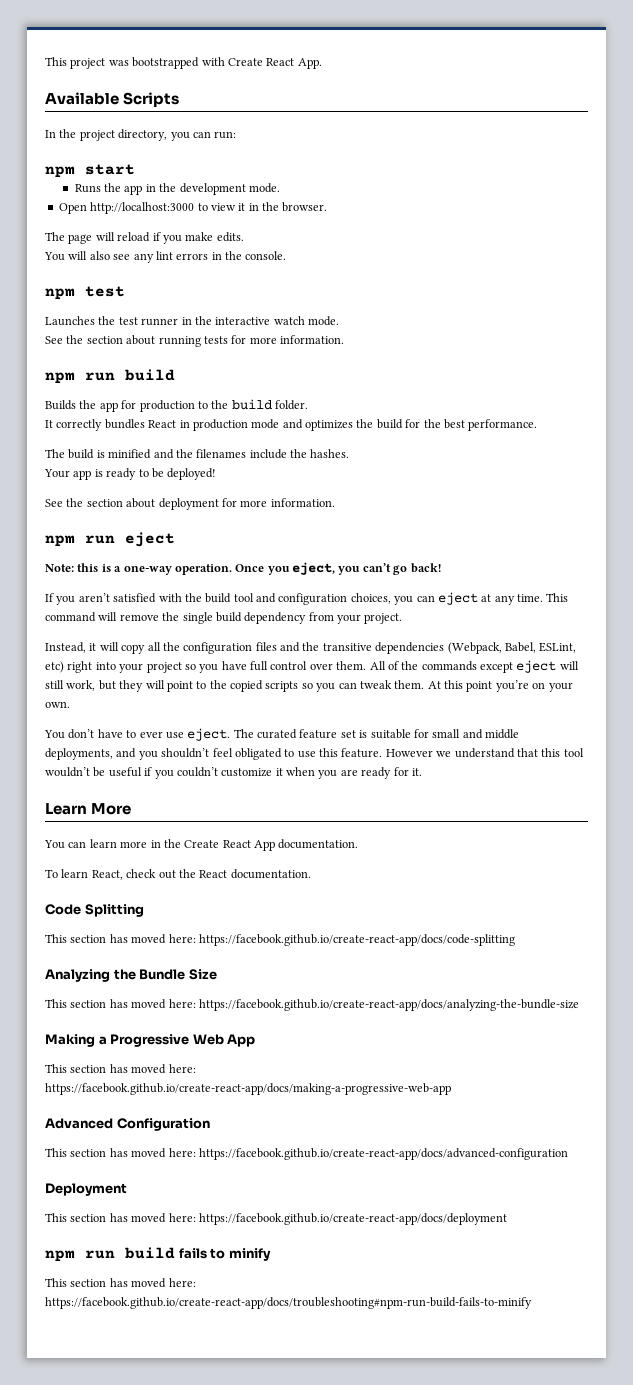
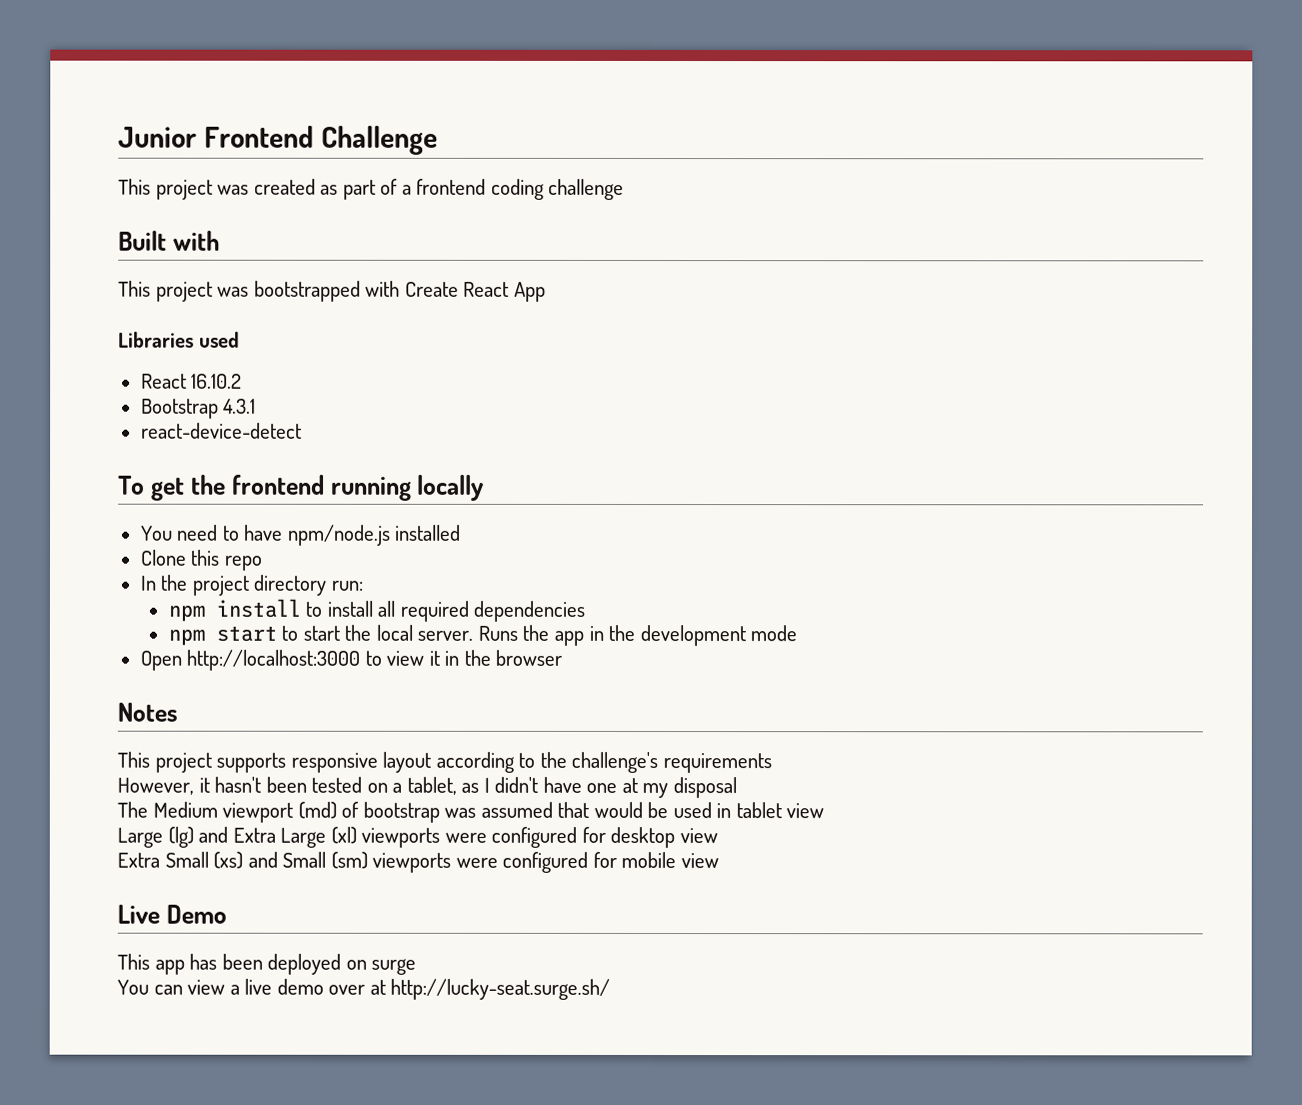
+ Junior Frontend Challenge
+ This project was created as part of a frontend coding challenge
+ Built with
- This project was bootstrapped with Create React App.
- Available Scripts
- In the project directory, you can run:
- npm start
- Runs the app in the development mode.
+ This project was bootstrapped with Create React App
+ Libraries used
+ React 16.10.2
+ Bootstrap 4.3.1
+ react-device-detect
+ To get the frontend running locally
+ You need to have npm/node.js installed
+ Clone this repo
+ In the project directory run:
+ npm install to install all required dependencies
+ npm start to start the local server. Runs the app in the development mode
- Open http://localhost:3000 to view it in the browser.
- The page will reload if you make edits.
- You will also see any lint errors in the console.
- npm test
- Launches the test runner in the interactive watch mode.
- See the section about running tests for more information.
- npm run build
- Builds the app for production to the build folder.
- It correctly bundles React in production mode and optimizes the build for the best performance.
- The build is minified and the filenames include the hashes.
- Your app is ready to be deployed!
- See the section about deployment for more information.
- npm run eject
- Note: this is a one-way operation. Once you eject, you can’t go back!
- If you aren’t satisfied with the build tool and configuration choices, you can eject at any time. This command will remove the single build dependency from your project.
- Instead, it will copy all the configuration files and the transitive dependencies (Webpack, Babel, ESLint, etc) right into your project so you have full control over them. All of the commands except eject will still work, but they will point to the copied scripts so you can tweak them. At this point you’re on your own.
- You don’t have to ever use eject. The curated feature set is suitable for small and middle deployments, and you shouldn’t feel obligated to use this feature. However we understand that this tool wouldn’t be useful if you couldn’t customize it when you are ready for it.
- Learn More
- You can learn more in the Create React App documentation.
- To learn React, check out the React documentation.
- Code Splitting
- This section has moved here: https://facebook.github.io/create-react-app/docs/code-splitting
- Analyzing the Bundle Size
- This section has moved here: https://facebook.github.io/create-react-app/docs/analyzing-the-bundle-size
- Making a Progressive Web App
- This section has moved here: https://facebook.github.io/create-react-app/docs/making-a-progressive-web-app
- Advanced Configuration
- This section has moved here: https://facebook.github.io/create-react-app/docs/advanced-configuration
- Deployment
- This section has moved here: https://facebook.github.io/create-react-app/docs/deployment
- npm run build fails to minify
- This section has moved here: https://facebook.github.io/create-react-app/docs/troubleshooting#npm-run-build-fails-to-minify
+ Open http://localhost:3000 to view it in the browser
+ Notes
+ This project supports responsive layout according to the challenge's requirements
+ However, it hasn't been tested on a tablet, as I didn't have one at my disposal
+ The Medium viewport (md) of bootstrap was assumed that would be used in tablet view
+ Large (lg) and Extra Large (xl) viewports were configured for desktop view
+ Extra Small (xs) and Small (sm) viewports were configured for mobile view
+ Live Demo
+ This app has been deployed on surge
+ You can view a live demo over at http://lucky-seat.surge.sh/

